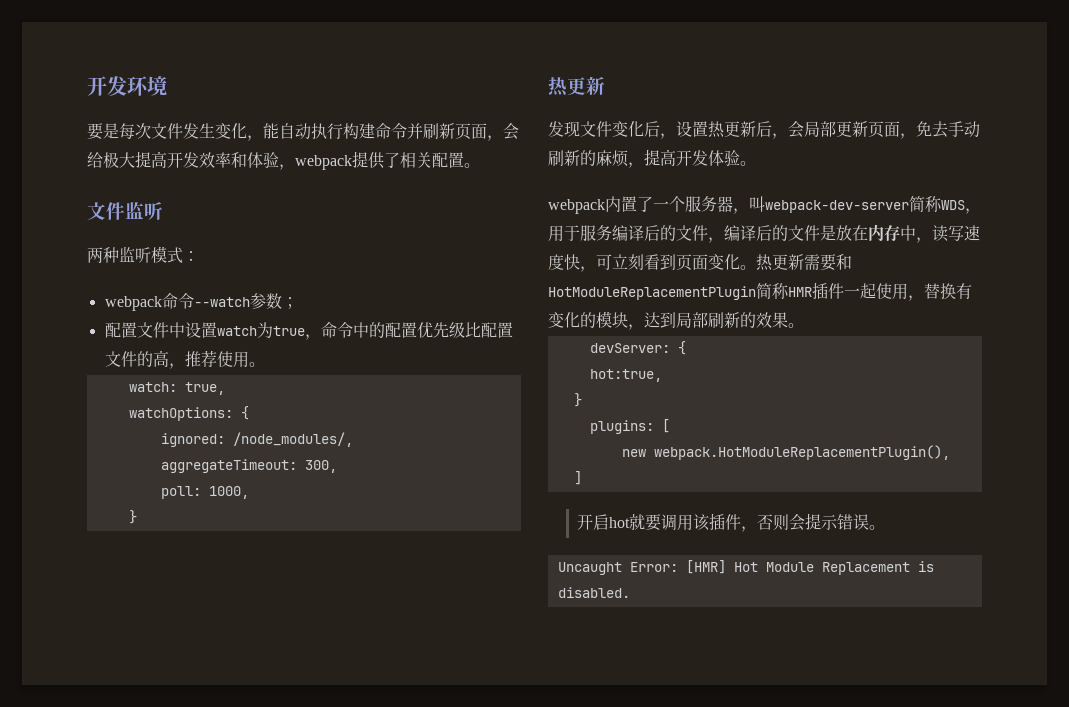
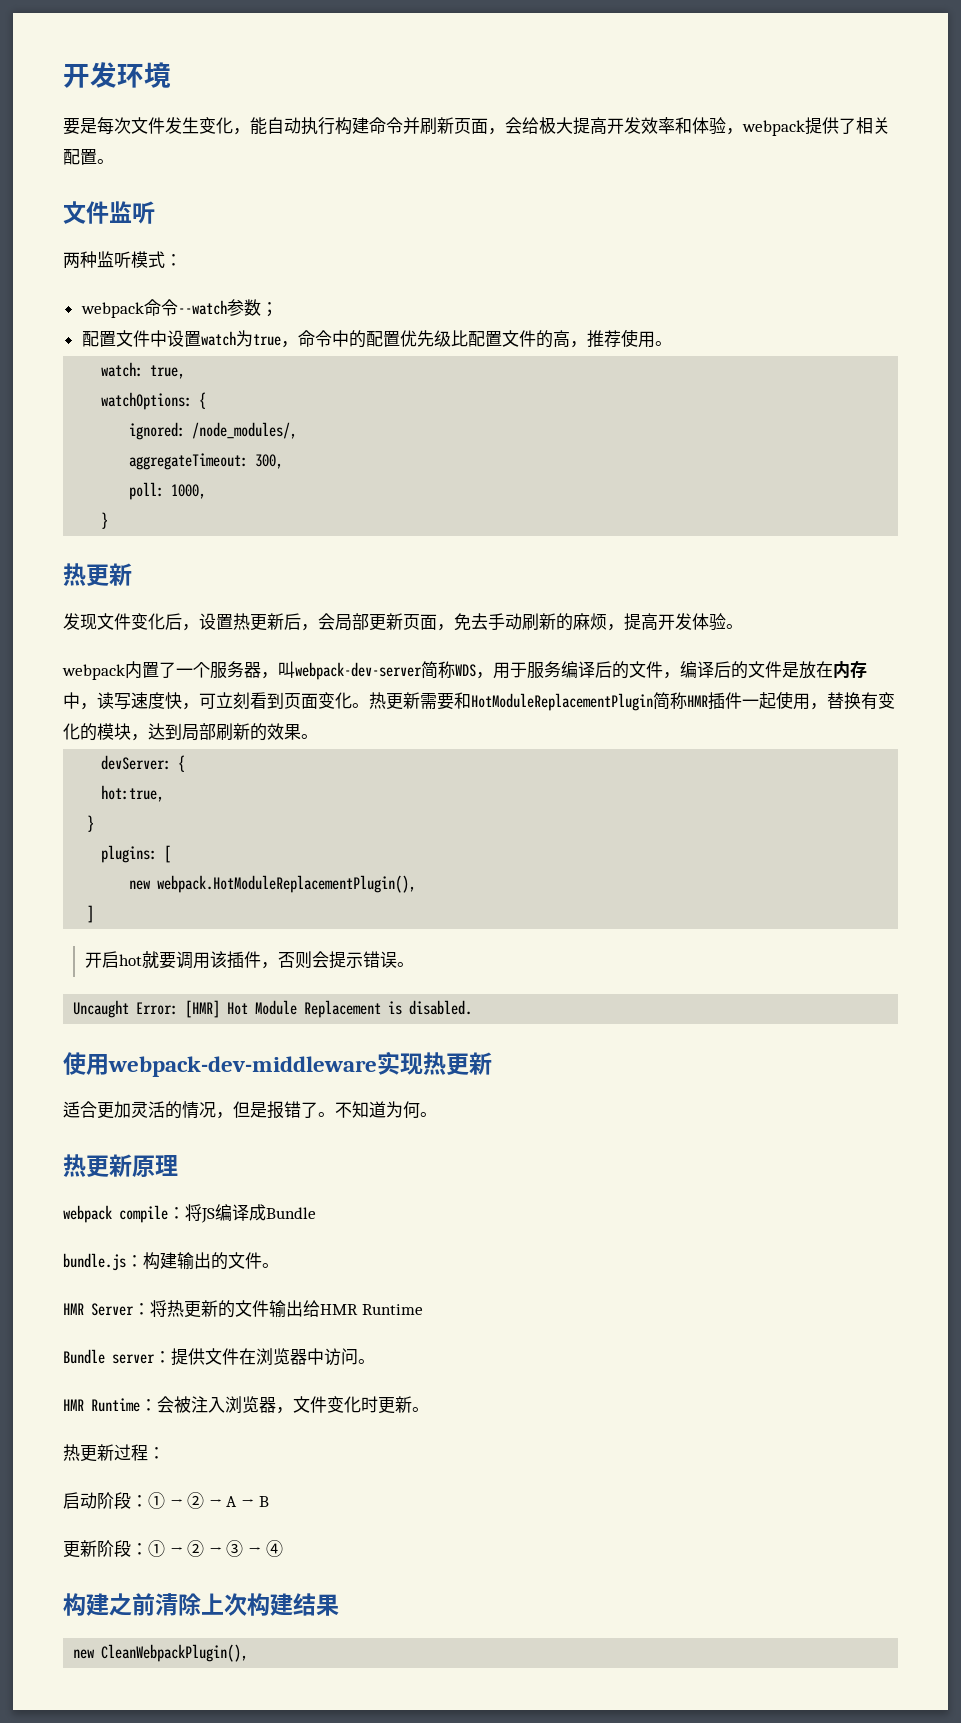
+ 使用webpack-dev-middleware实现热更新
+ 适合更加灵活的情况，但是报错了。不知道为何。
+ 热更新原理
+ webpack compile：将JS编译成Bundle
+ bundle.js：构建输出的文件。
+ HMR Server：将热更新的文件输出给HMR Runtime
+ Bundle server：提供文件在浏览器中访问。
+ HMR Runtime：会被注入浏览器，文件变化时更新。
+ 热更新过程：
+ 启动阶段：① → ② → A → B
+ 更新阶段：① → ② → ③ → ④
+ 构建之前清除上次构建结果
+ new CleanWebpackPlugin(),

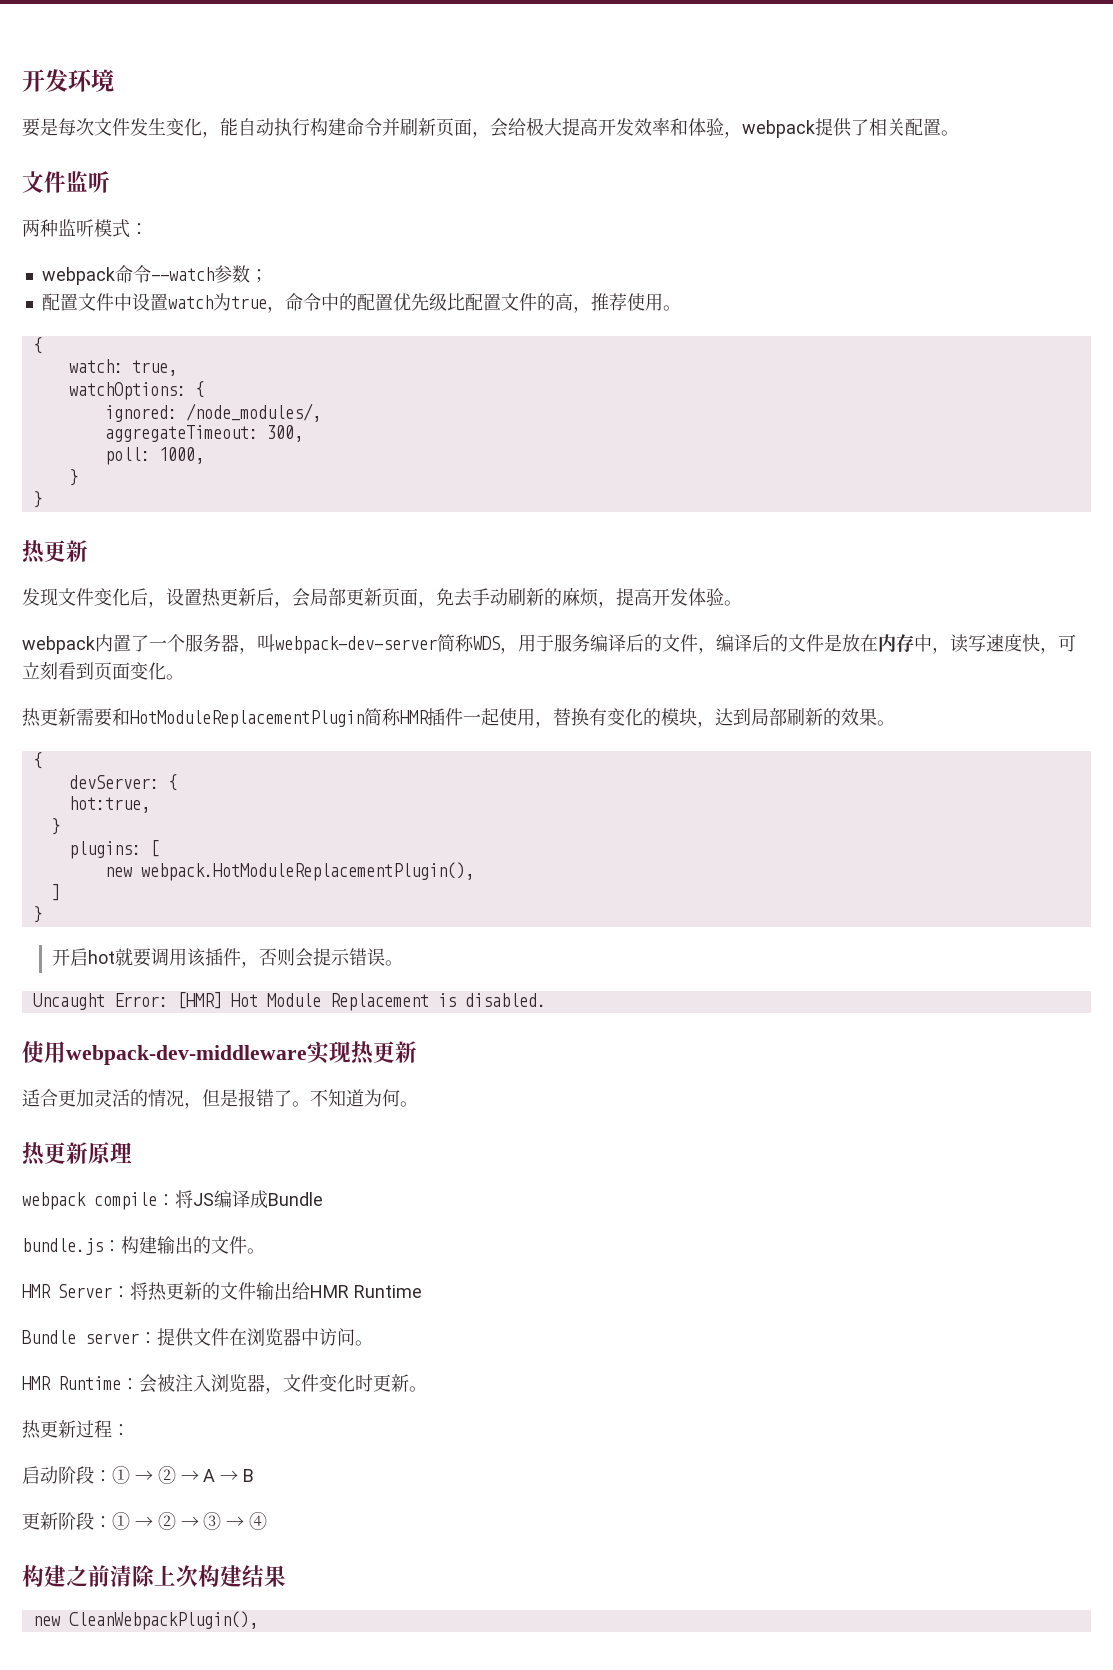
  配置文件中设置watch为true，命令中的配置优先级比配置文件的高，推荐使用。
+ {
  poll: 1000,
+ }
- webpack内置了一个服务器，叫webpack-dev-server简称WDS，用于服务编译后的文件，编译后的文件是放在内存中，读写速度快，可立刻看到页面变化。热更新需要和HotModuleReplacementPlugin简称HMR插件一起使用，替换有变化的模块，达到局部刷新的效果。
+ webpack内置了一个服务器，叫webpack-dev-server简称WDS，用于服务编译后的文件，编译后的文件是放在内存中，读写速度快，可立刻看到页面变化。
+ 热更新需要和HotModuleReplacementPlugin简称HMR插件一起使用，替换有变化的模块，达到局部刷新的效果。
+ {
  ]
+ }

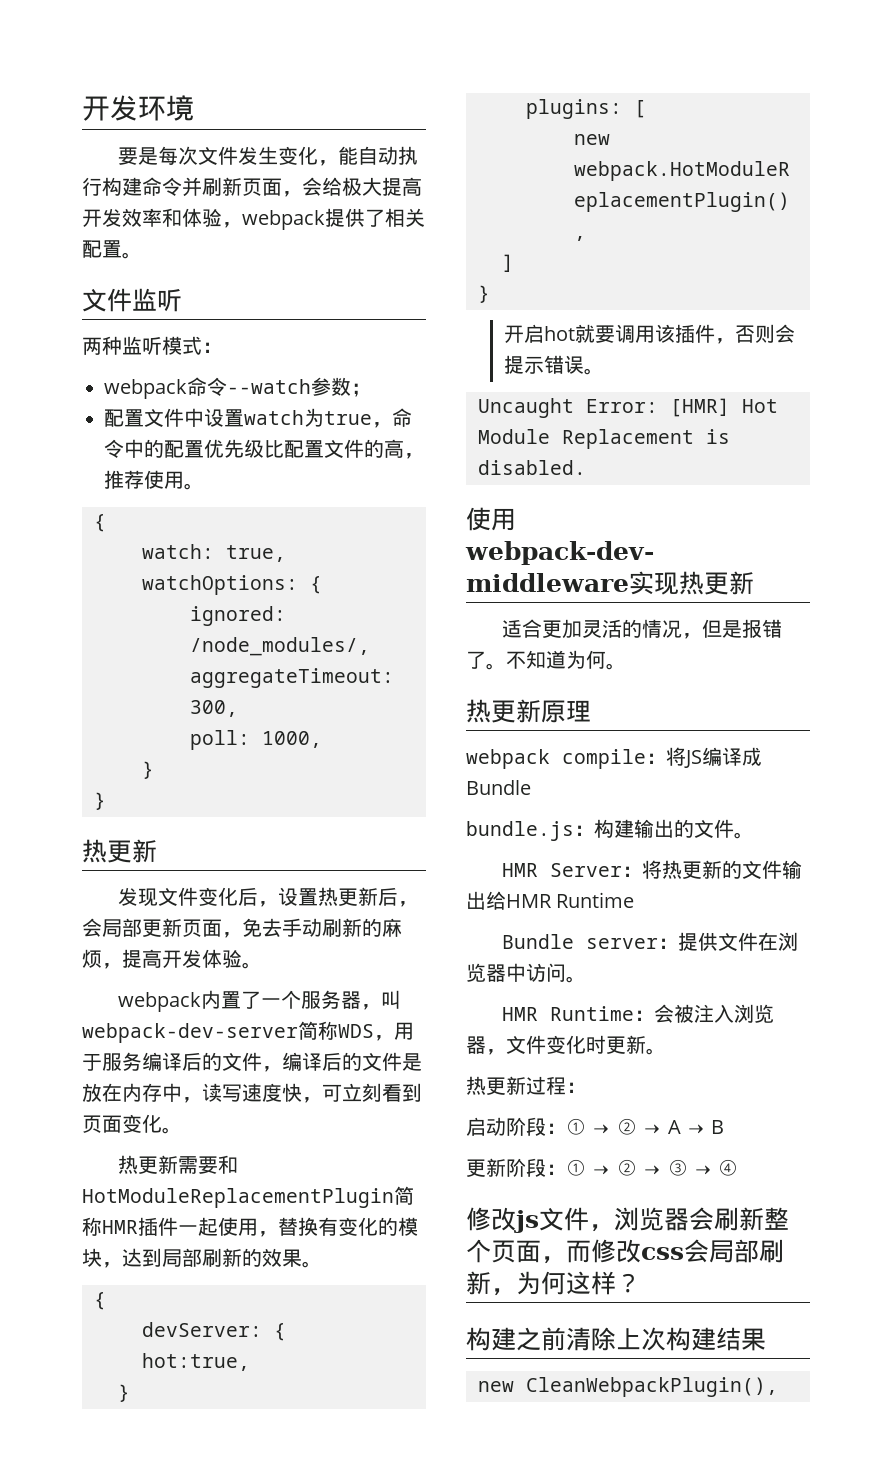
+ 修改js文件，浏览器会刷新整个页面，而修改css会局部刷新，为何这样？

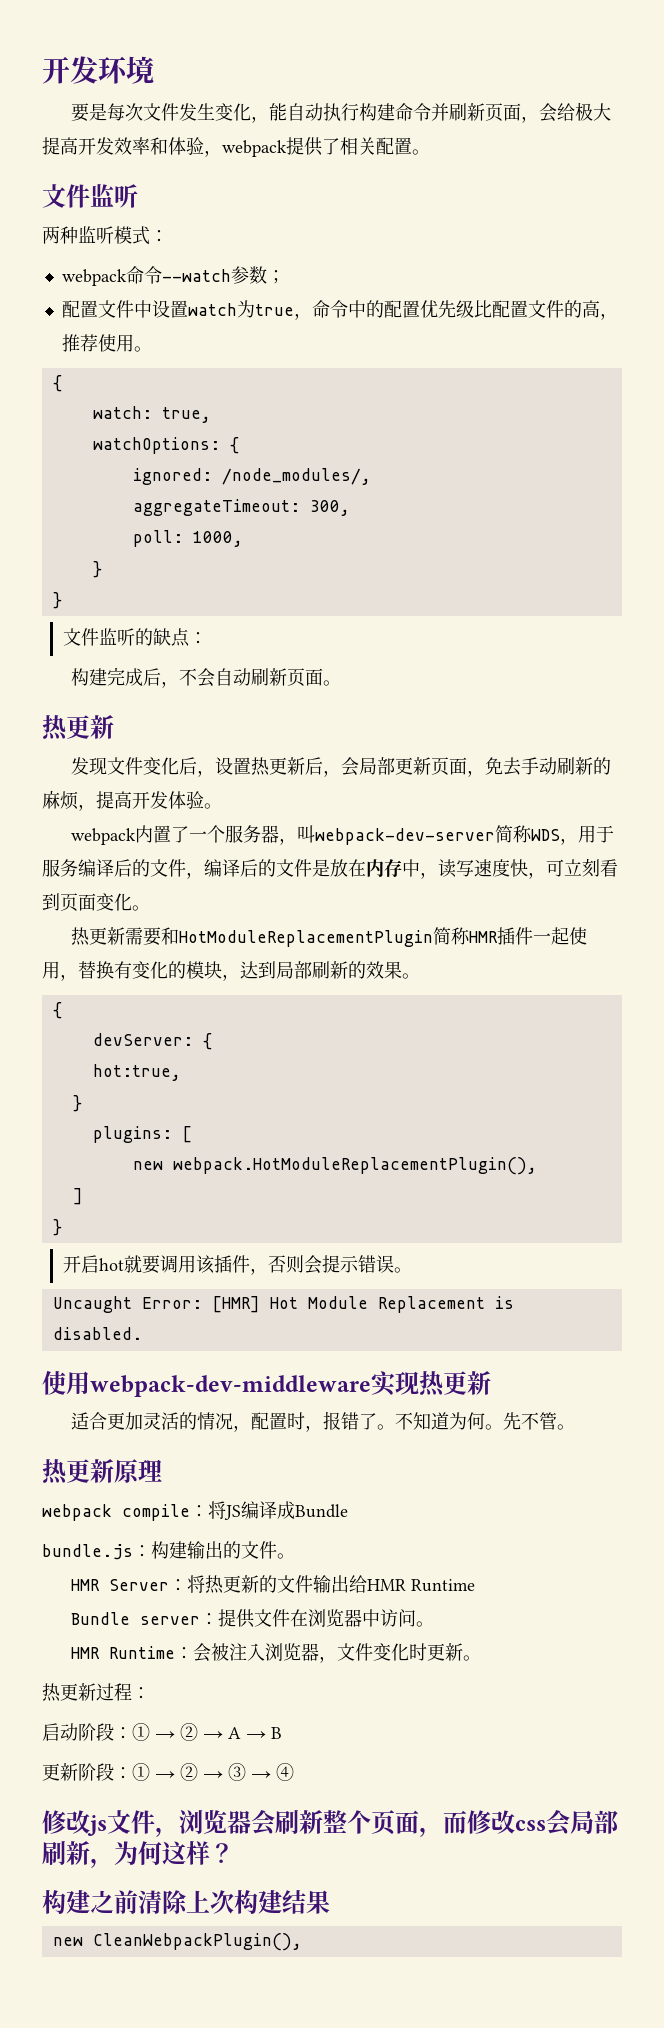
+ 文件监听的缺点：
+ 构建完成后，不会自动刷新页面。
- 适合更加灵活的情况，但是报错了。
+ 适合更加灵活的情况，配置时，报错了。
+ 先不管。

